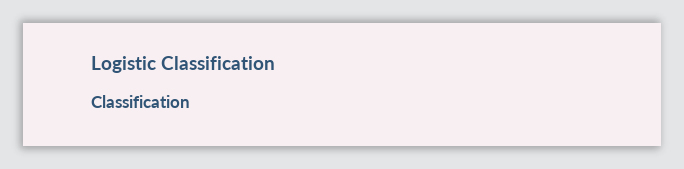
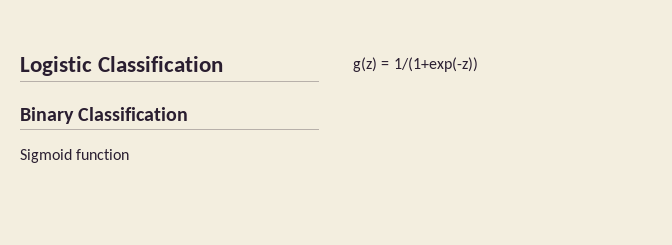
  Logistic Classification
- Classification
+ Binary Classification
+ Sigmoid function
+ g(z) = 1/(1+exp(-z))

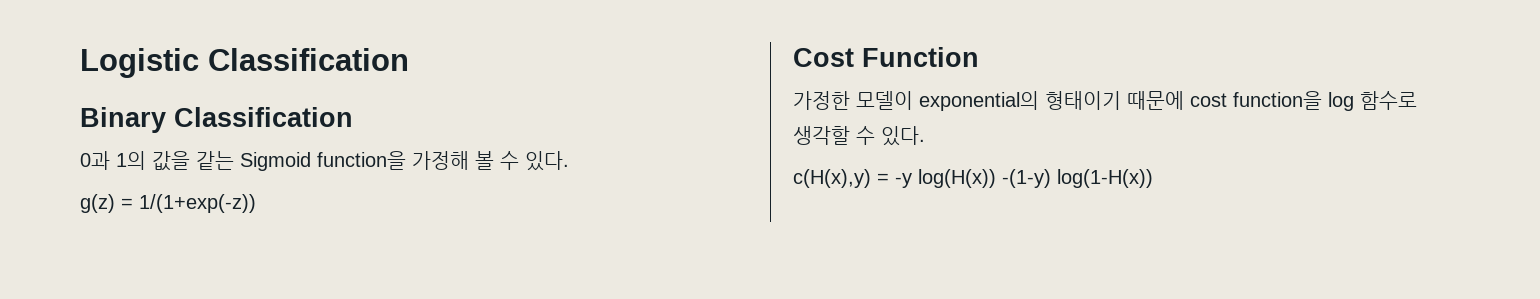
- Sigmoid function
+ 0과 1의 값을 같는 Sigmoid function을 가정해 볼 수 있다.
  g(z) = 1/(1+exp(-z))
+ Cost Function
+ 가정한 모델이 exponential의 형태이기 때문에 cost function을 log 함수로 생각할 수 있다.
+ c(H(x),y) = -y log(H(x)) -(1-y) log(1-H(x))

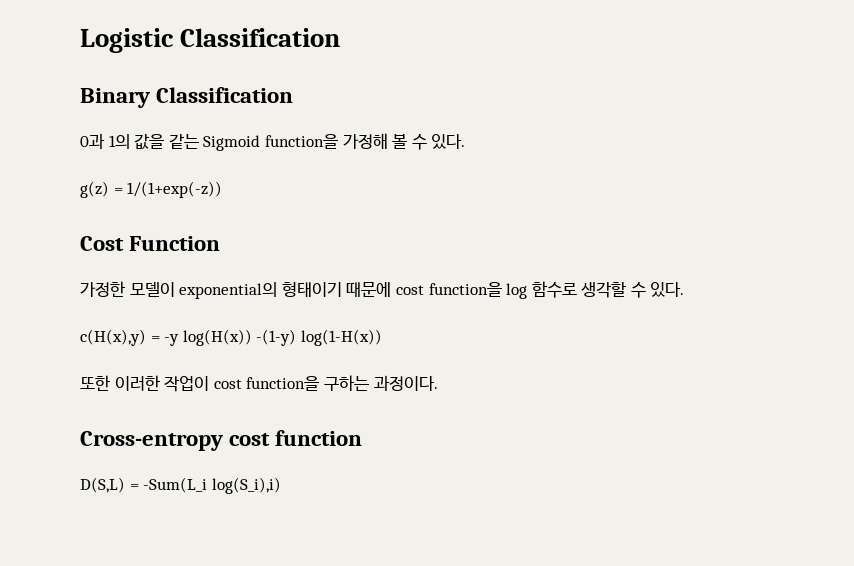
+ 또한 이러한 작업이 cost function을 구하는 과정이다.
+ Cross-entropy cost function
+ D(S,L) = -Sum(L_i log(S_i),i)

